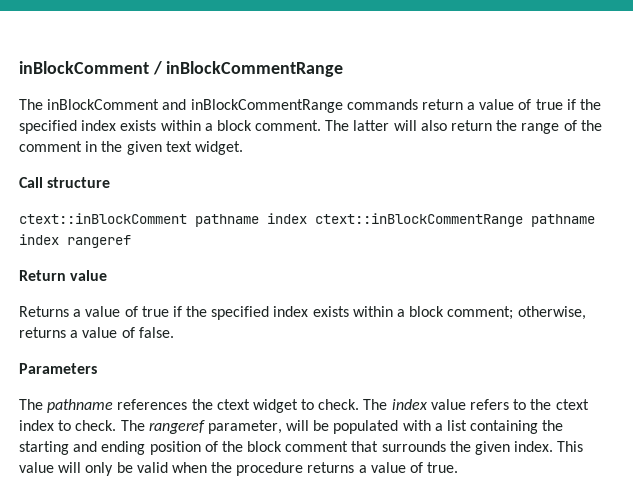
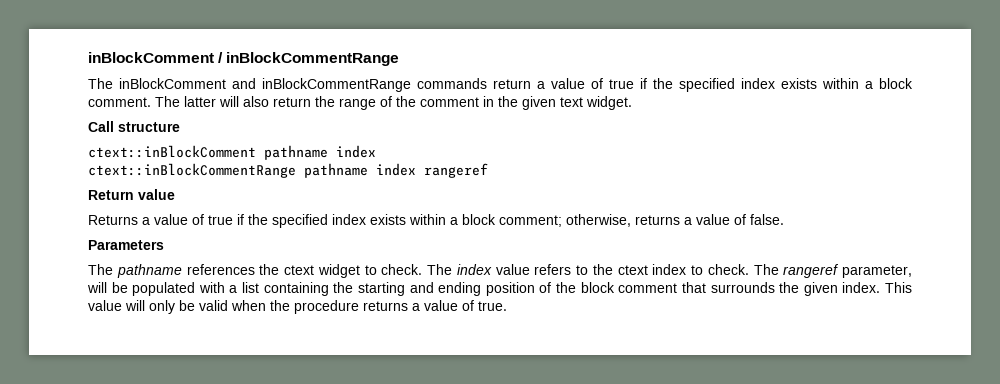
- ctext::inBlockComment pathname index ctext::inBlockCommentRange pathname index rangeref
+ ctext::inBlockComment pathname index
+ ctext::inBlockCommentRange pathname index rangeref

